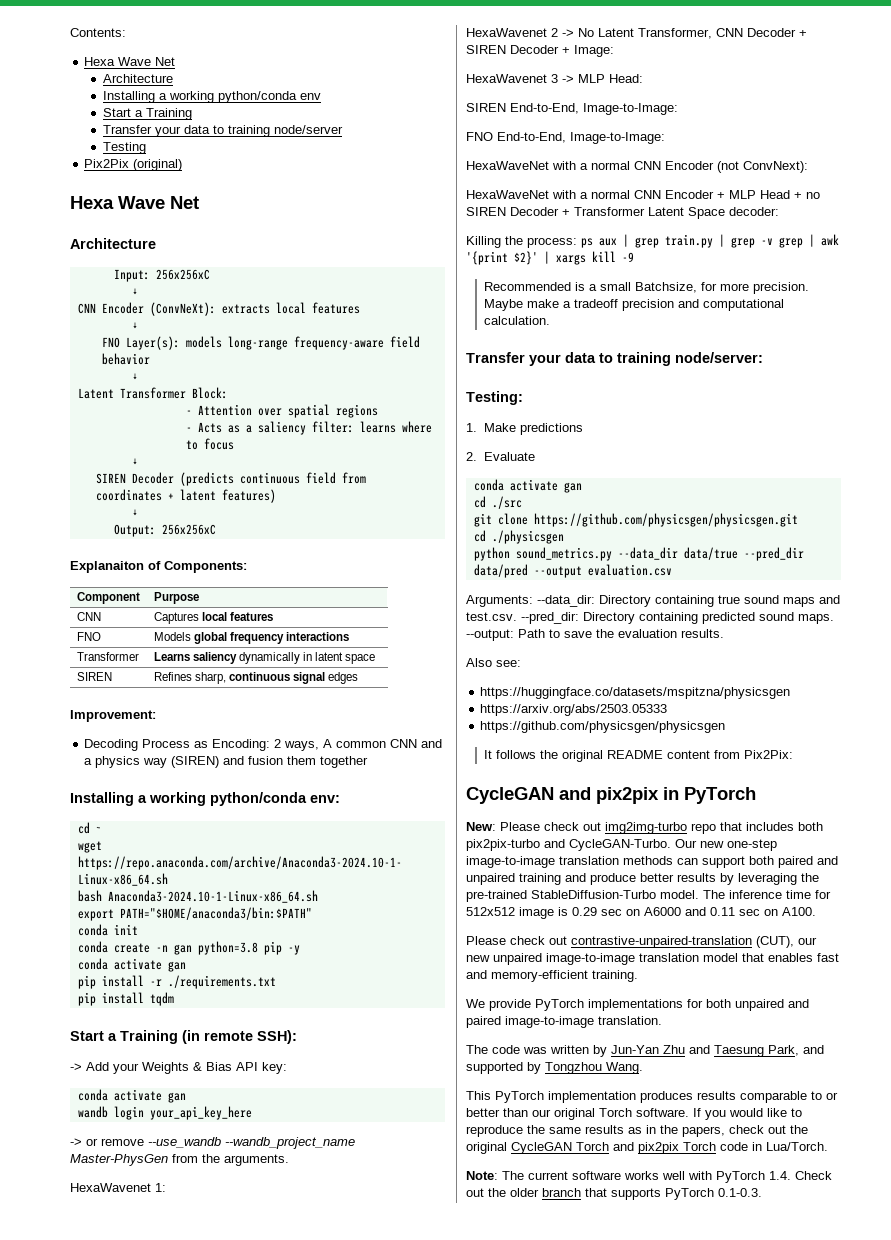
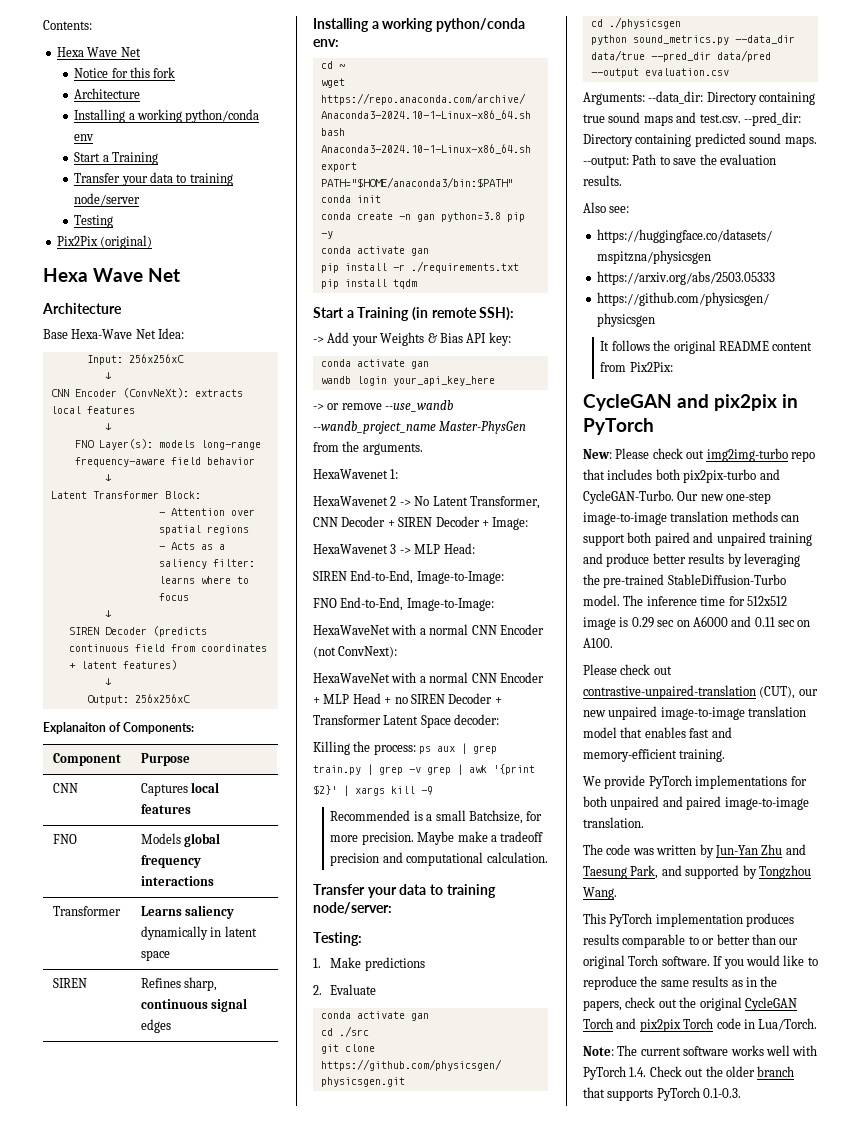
+ Notice for this fork
+ Base Hexa-Wave Net Idea:
- Improvement:
- Decoding Process as Encoding: 2 ways, A common CNN and a physics way (SIREN) and fusion them together

